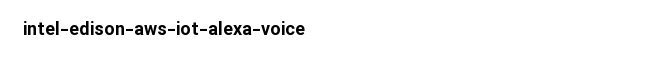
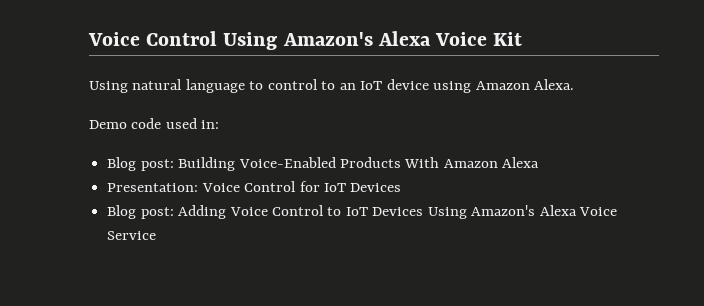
- intel-edison-aws-iot-alexa-voice
+ Voice Control Using Amazon's Alexa Voice Kit
+ Using natural language to control to an IoT device using Amazon Alexa.
+ Demo code used in:
+ Blog post: Building Voice-Enabled Products With Amazon Alexa
+ Presentation: Voice Control for IoT Devices
+ Blog post: Adding Voice Control to IoT Devices Using Amazon's Alexa Voice Service

